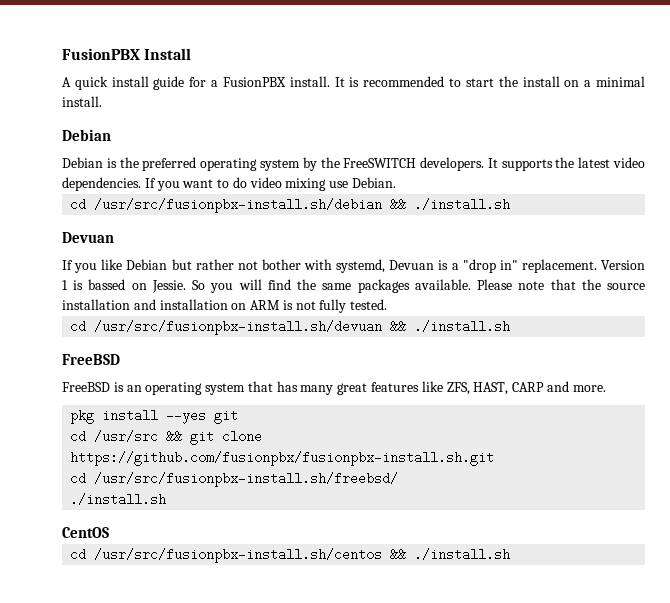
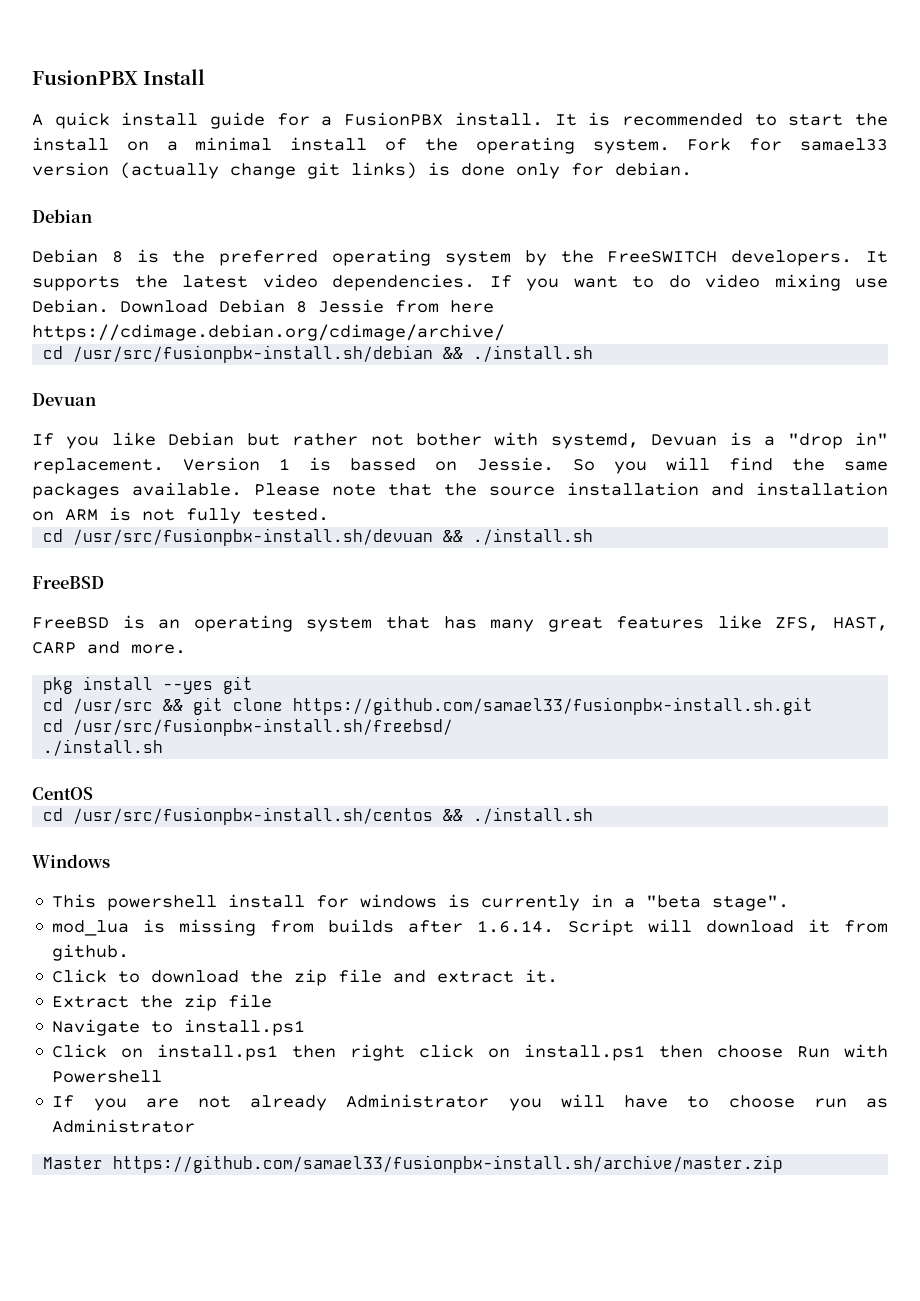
- It is recommended to start the install on a minimal install.
+ It is recommended to start the install on a minimal install of the operating system. Fork for samael33 version (actually change git links) is done only for debian.
- Debian is the preferred operating system by the FreeSWITCH developers.
+ Debian 8 is the preferred operating system by the FreeSWITCH developers.
+ Download Debian 8 Jessie from here https://cdimage.debian.org/cdimage/archive/
- cd /usr/src && git clone https://github.com/fusionpbx/fusionpbx-install.sh.git
+ cd /usr/src && git clone https://github.com/samael33/fusionpbx-install.sh.git
+ Windows
+ This powershell install for windows is currently in a "beta stage".
+ mod_lua is missing from builds after 1.6.14. Script will download it from github.
+ Click to download the zip file and extract it.
+ Extract the zip file
+ Navigate to install.ps1
+ Click on install.ps1 then right click on install.ps1 then choose Run with Powershell
+ If you are not already Administrator you will have to choose run as Administrator
+ Master https://github.com/samael33/fusionpbx-install.sh/archive/master.zip

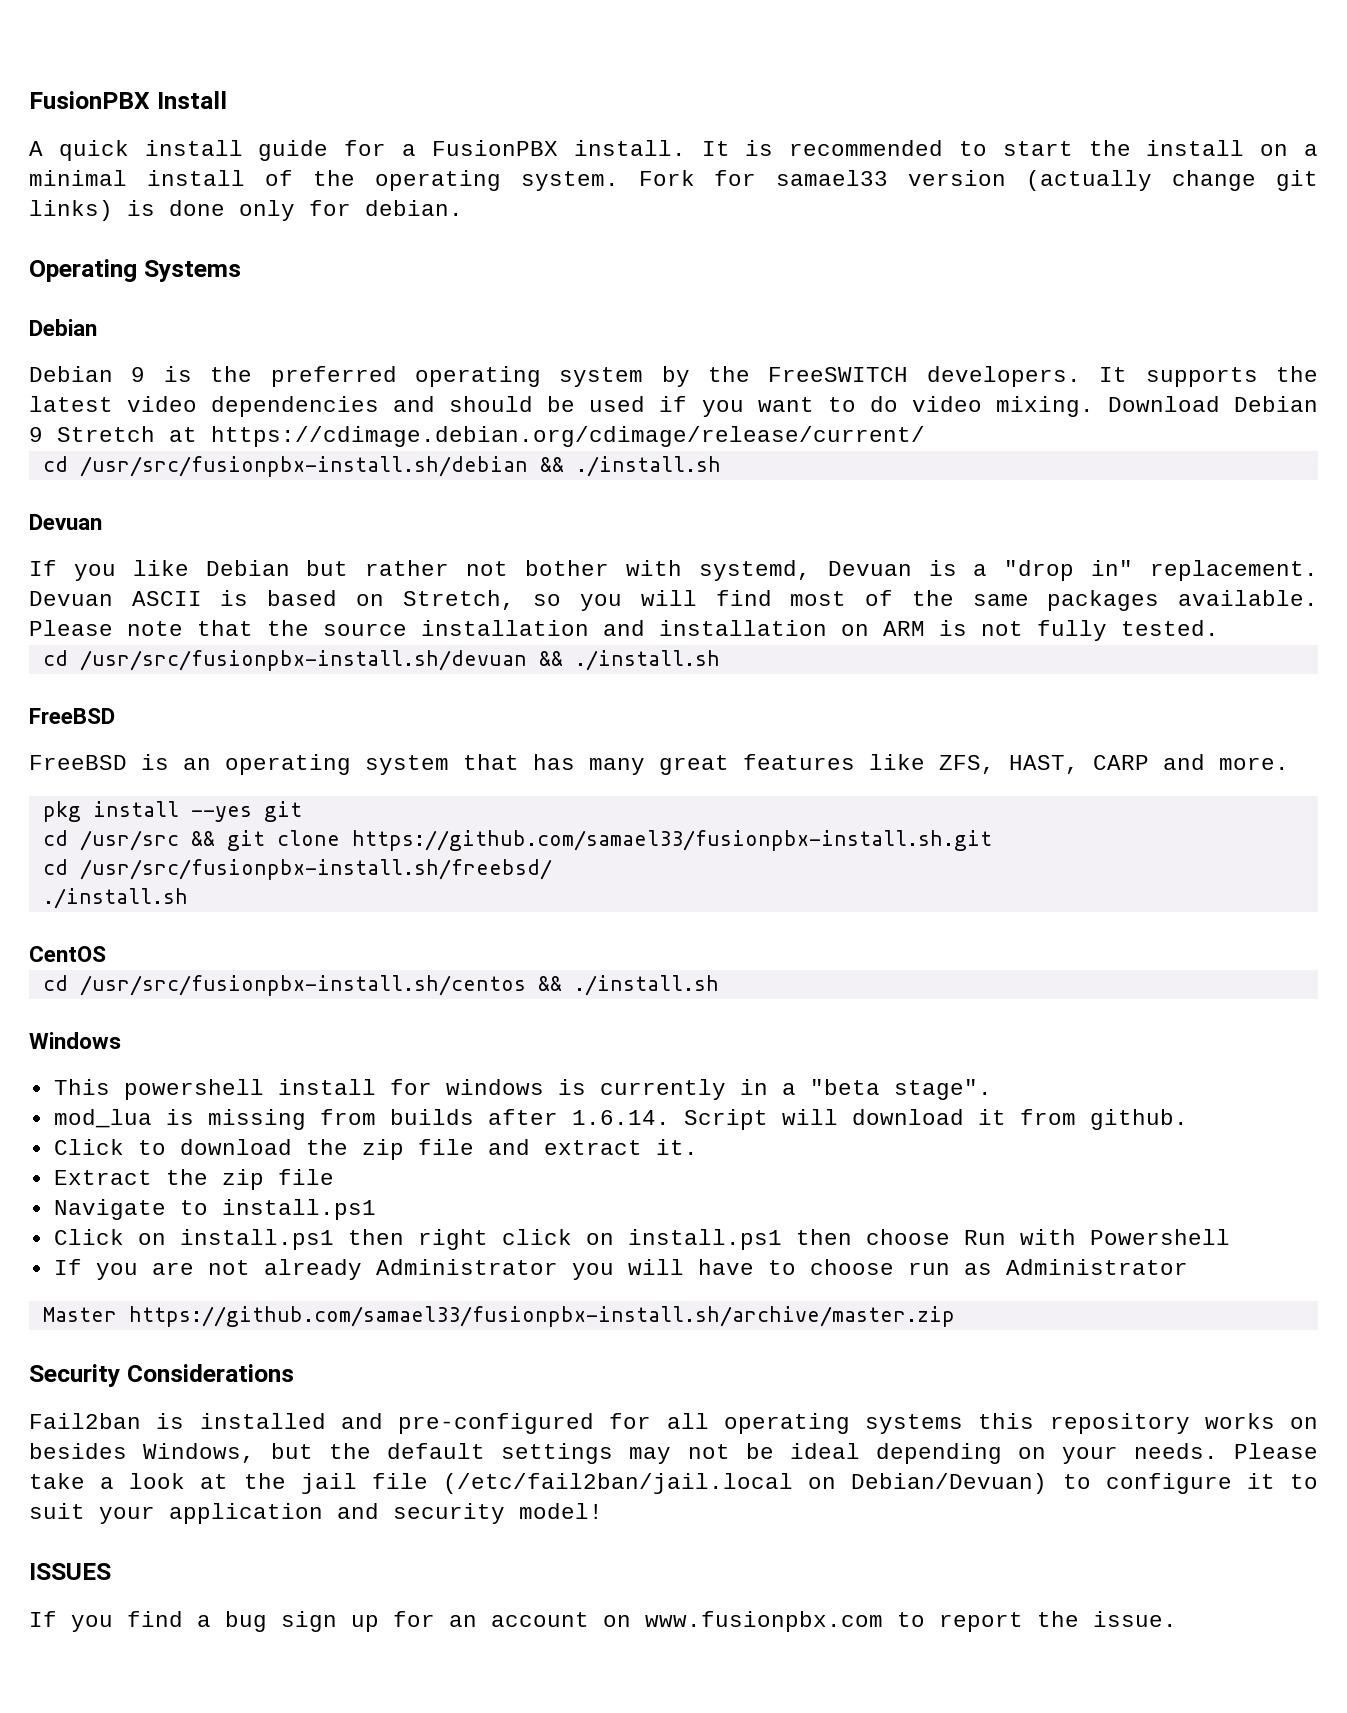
+ Operating Systems
- Debian 8 is the preferred operating system by the FreeSWITCH developers.
+ Debian 9 is the preferred operating system by the FreeSWITCH developers.
- It supports the latest video dependencies. If you want to do video mixing use Debian. Download Debian 8 Jessie from here https://cdimage.debian.org/cdimage/archive/
+ It supports the latest video dependencies and should be used if you want to do video mixing. Download Debian 9 Stretch at https://cdimage.debian.org/cdimage/release/current/
- Version 1 is bassed on Jessie. So you will find the same packages available.
+ Devuan ASCII is based on Stretch, so you will find most of the same packages available.
+ Security Considerations
+ Fail2ban is installed and pre-configured for all operating systems this repository works on besides Windows, but the default settings may not be ideal depending on your needs. Please take a look at the jail file (/etc/fail2ban/jail.local on Debian/Devuan) to configure it to suit your application and security model!
+ ISSUES
+ If you find a bug sign up for an account on www.fusionpbx.com to report the issue.

